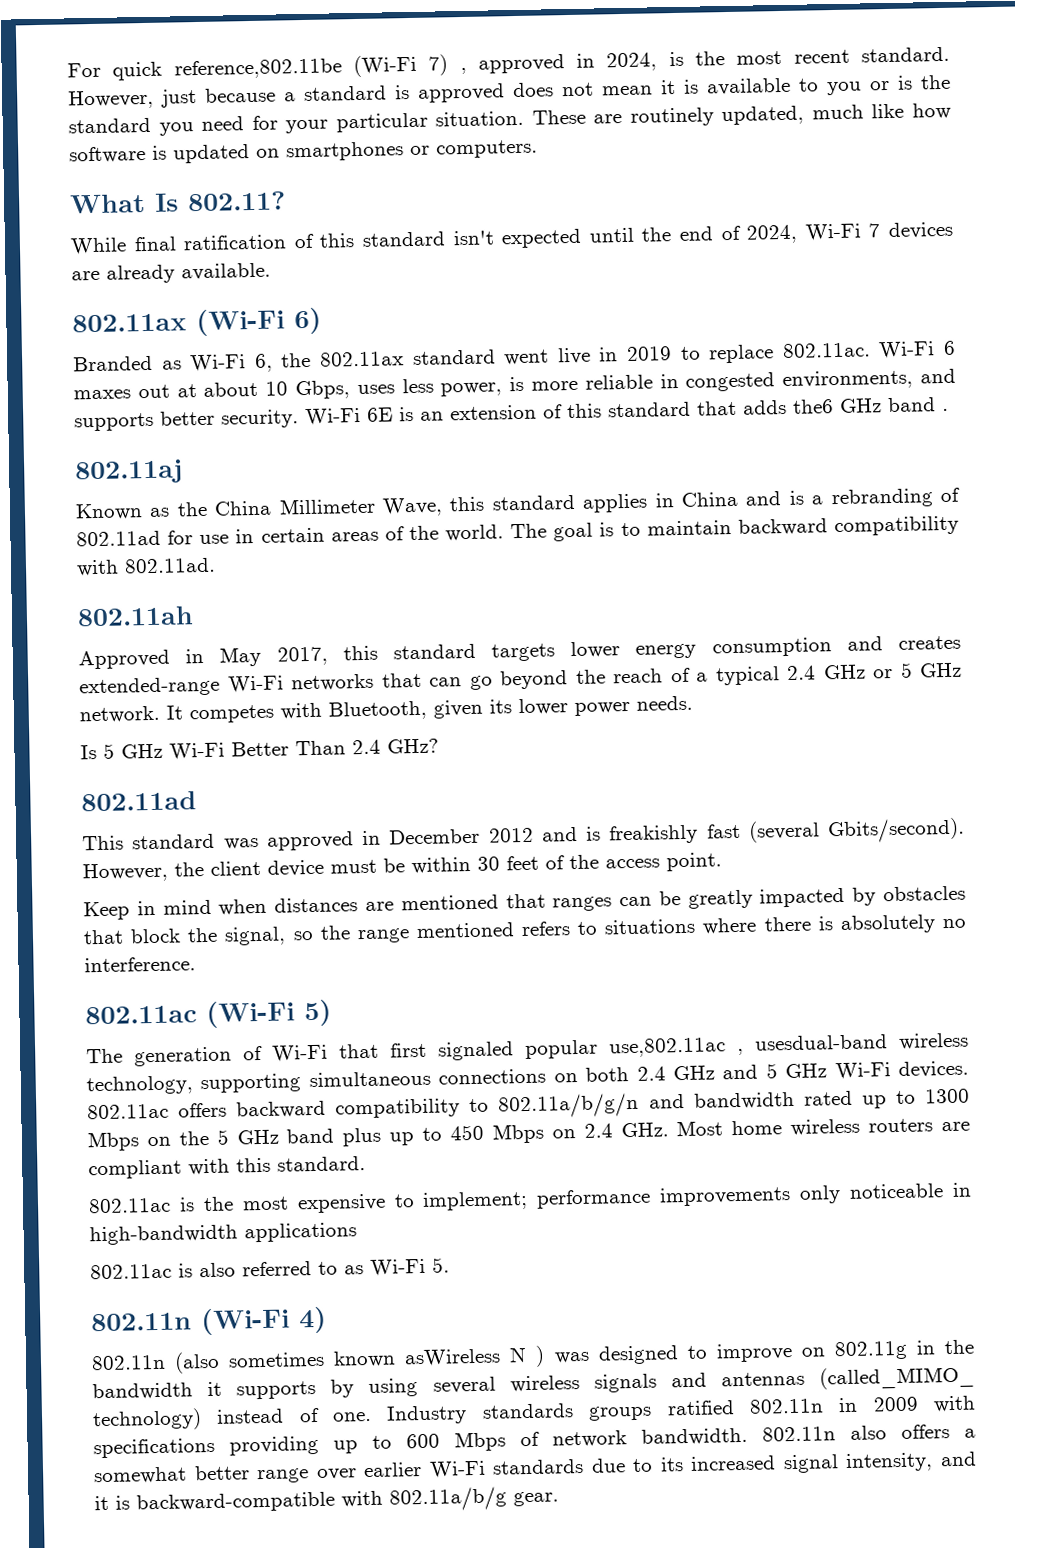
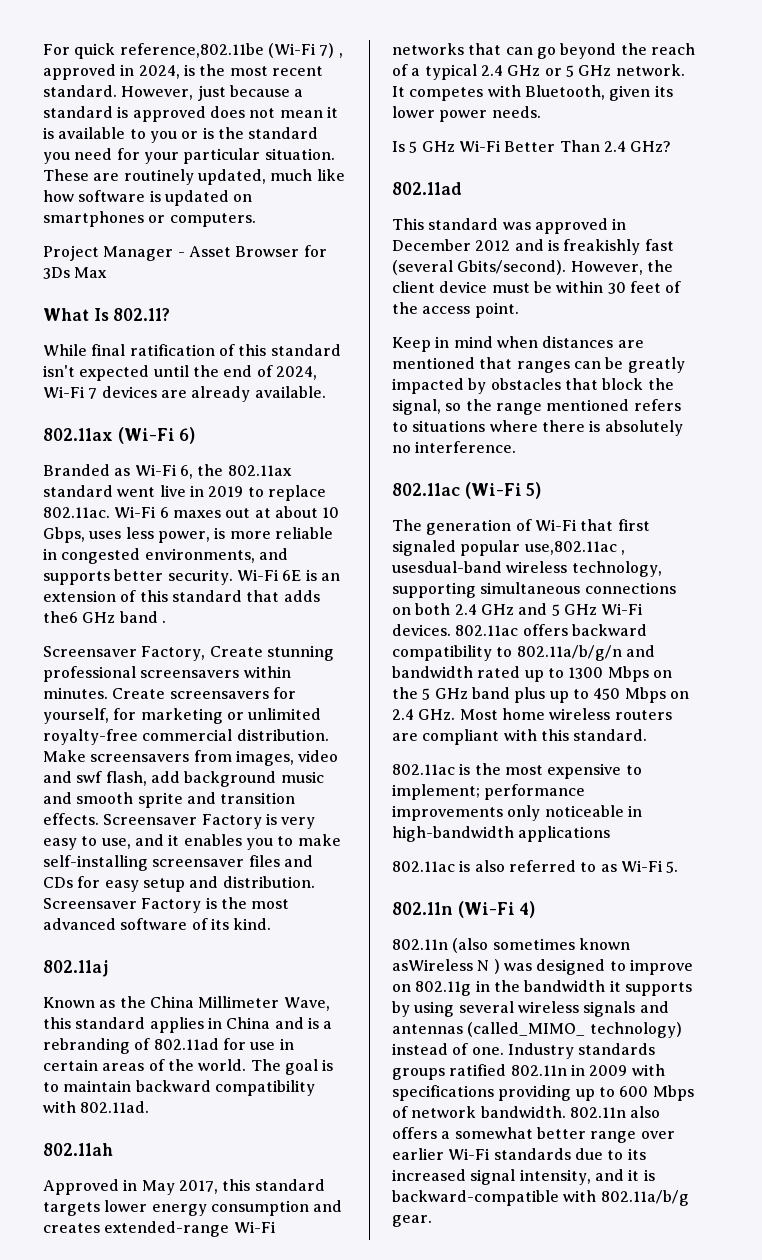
+ Project Manager - Asset Browser for 3Ds Max
+ Screensaver Factory, Create stunning professional screensavers within minutes. Create screensavers for yourself, for marketing or unlimited royalty-free commercial distribution. Make screensavers from images, video and swf flash, add background music and smooth sprite and transition effects. Screensaver Factory is very easy to use, and it enables you to make self-installing screensaver files and CDs for easy setup and distribution. Screensaver Factory is the most advanced software of its kind.

